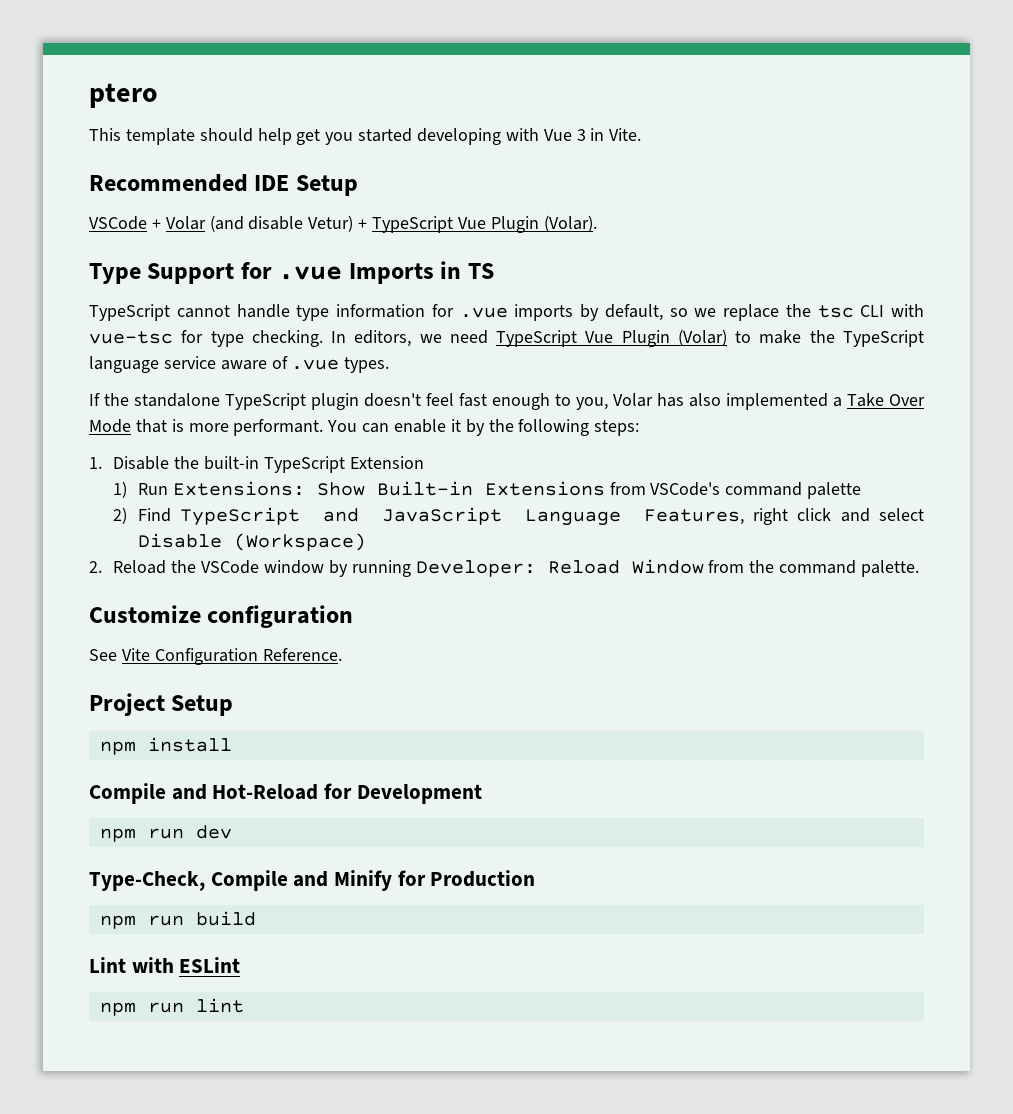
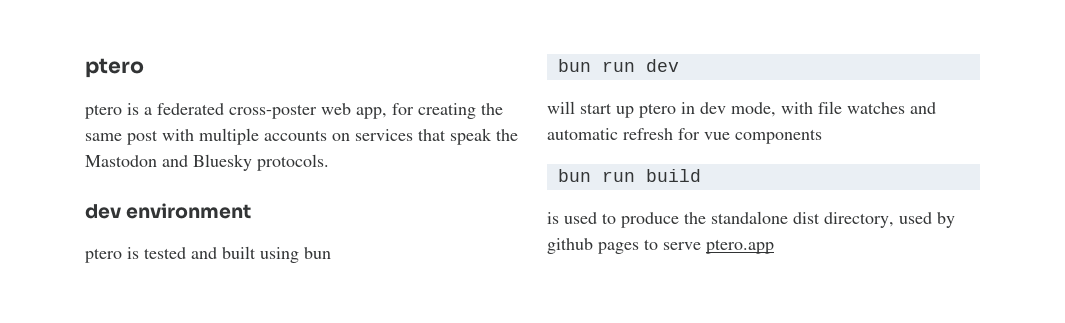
- This template should help get you started developing with Vue 3 in Vite.
- Recommended IDE Setup
- VSCode + Volar (and disable Vetur) + TypeScript Vue Plugin (Volar).
- Type Support for .vue Imports in TS
- TypeScript cannot handle type information for .vue imports by default, so we replace the tsc CLI with vue-tsc for type checking. In editors, we need TypeScript Vue Plugin (Volar) to make the TypeScript language service aware of .vue types.
- If the standalone TypeScript plugin doesn't feel fast enough to you, Volar has also implemented a Take Over Mode that is more performant. You can enable it by the following steps:
- 1. Disable the built-in TypeScript Extension
- 1) Run Extensions: Show Built-in Extensions from VSCode's command palette
- 2) Find TypeScript and JavaScript Language Features, right click and select Disable (Workspace)
- 2. Reload the VSCode window by running Developer: Reload Window from the command palette.
- Customize configuration
- See Vite Configuration Reference.
- Project Setup
- npm install
- Compile and Hot-Reload for Development
- npm run dev
- Type-Check, Compile and Minify for Production
- npm run build
- Lint with ESLint
- npm run lint
+ ptero is a federated cross-poster web app, for creating the same post with multiple accounts on services that speak the Mastodon and Bluesky protocols.
+ dev environment
+ ptero is tested and built using bun
+ bun run dev
+ will start up ptero in dev mode, with file watches and automatic refresh for vue components
+ bun run build
+ is used to produce the standalone dist directory, used by github pages to serve ptero.app

